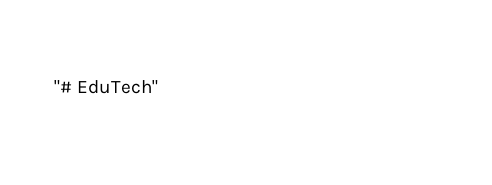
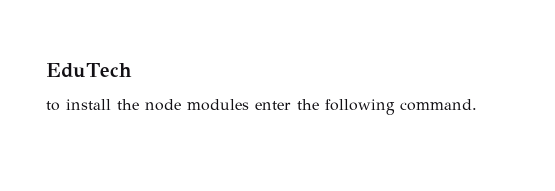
- "# EduTech"
+ EduTech
+ to install the node modules enter the following command.

